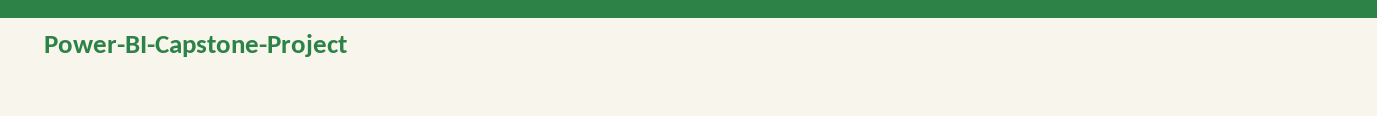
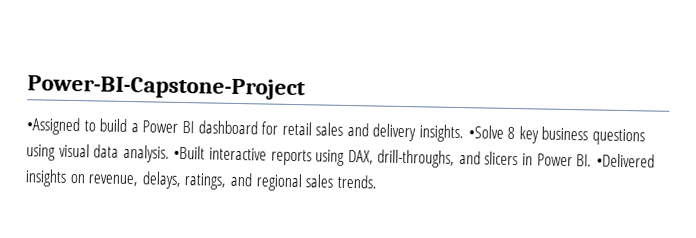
+ •Assigned to build a Power BI dashboard for retail sales and delivery insights. •Solve 8 key business questions using visual data analysis. •Built interactive reports using DAX, drill-throughs, and slicers in Power BI. •Delivered insights on revenue, delays, ratings, and regional sales trends.

